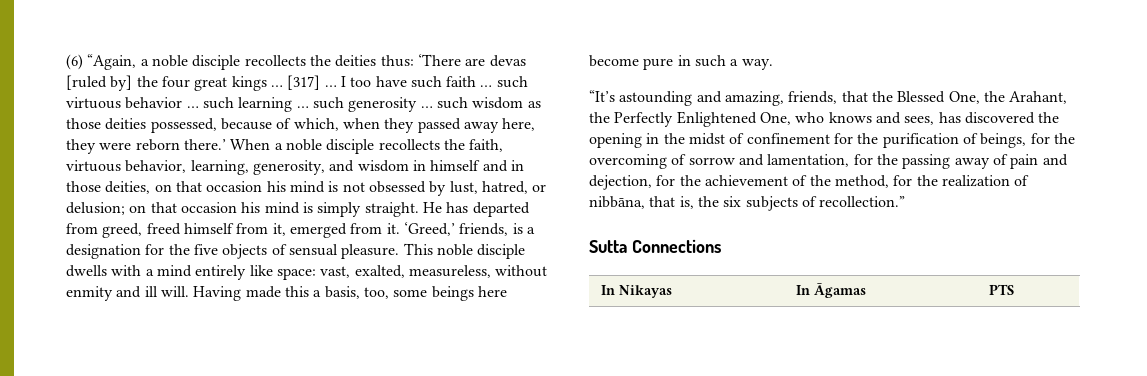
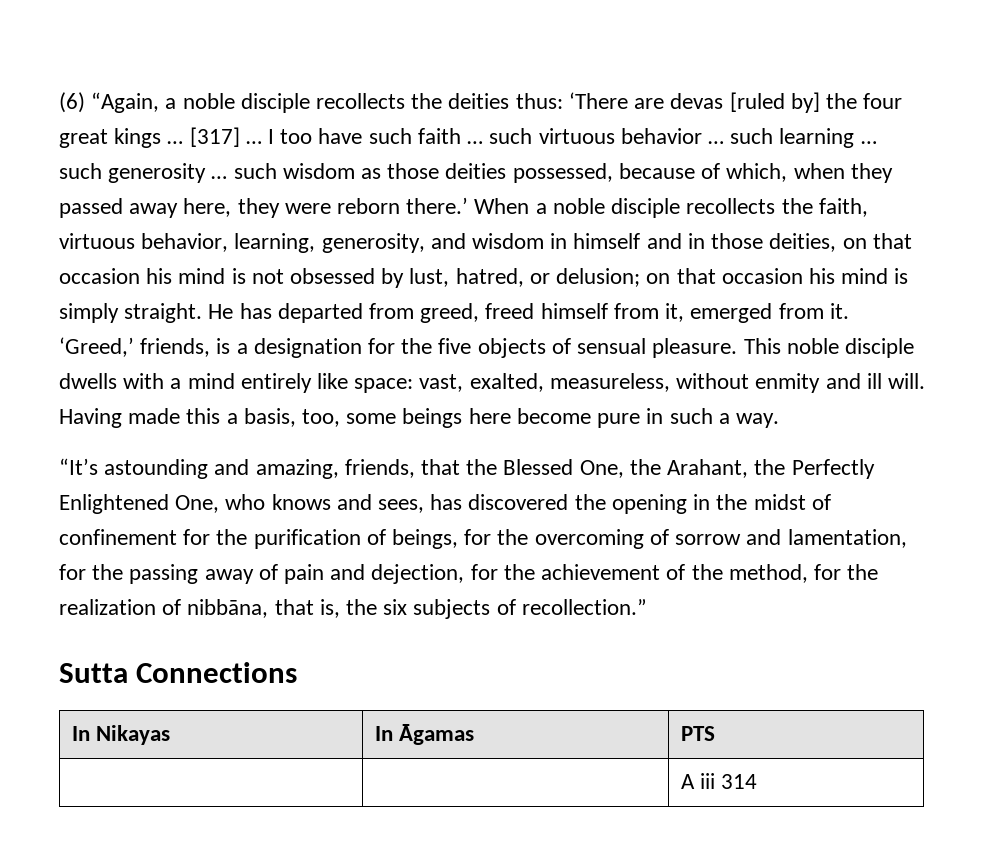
+ | | A iii 314

